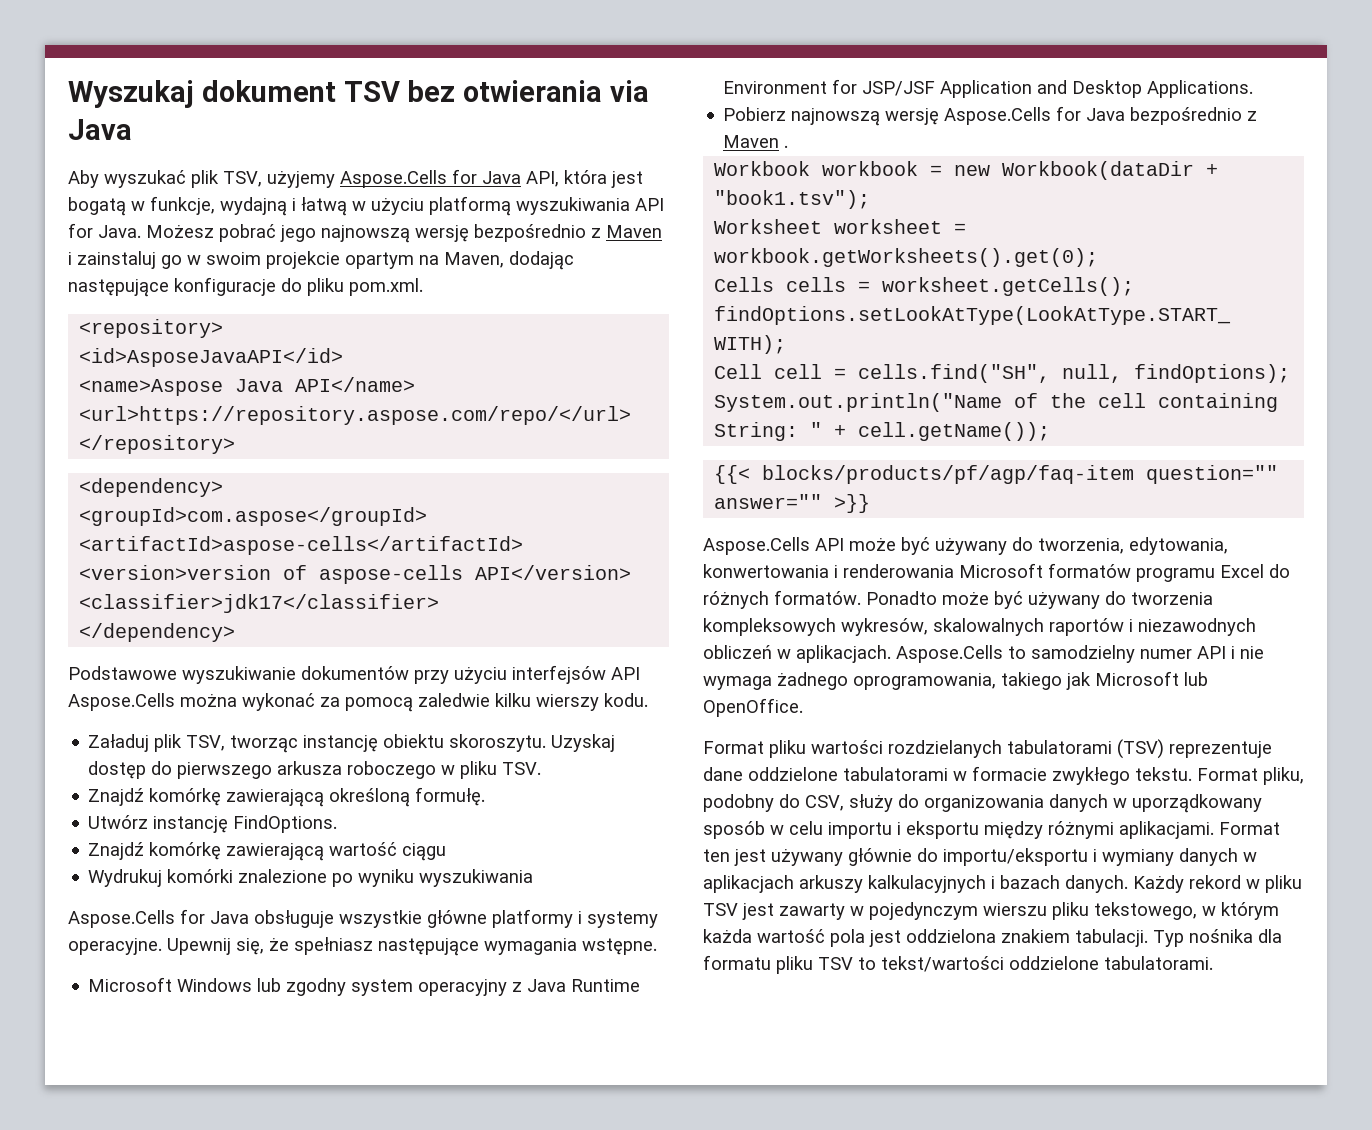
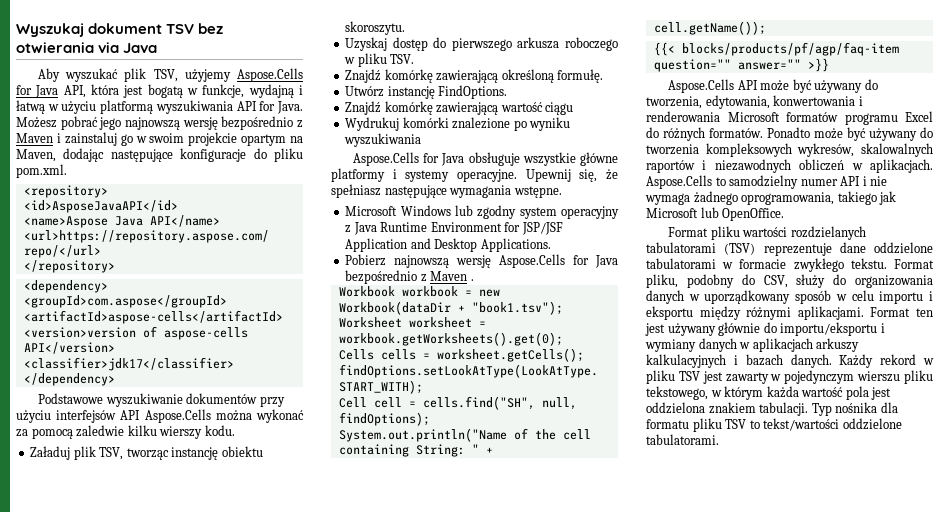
- Załaduj plik TSV, tworząc instancję obiektu skoroszytu. Uzyskaj dostęp do pierwszego arkusza roboczego w pliku TSV.
+ Załaduj plik TSV, tworząc instancję obiektu skoroszytu.
+ Uzyskaj dostęp do pierwszego arkusza roboczego w pliku TSV.

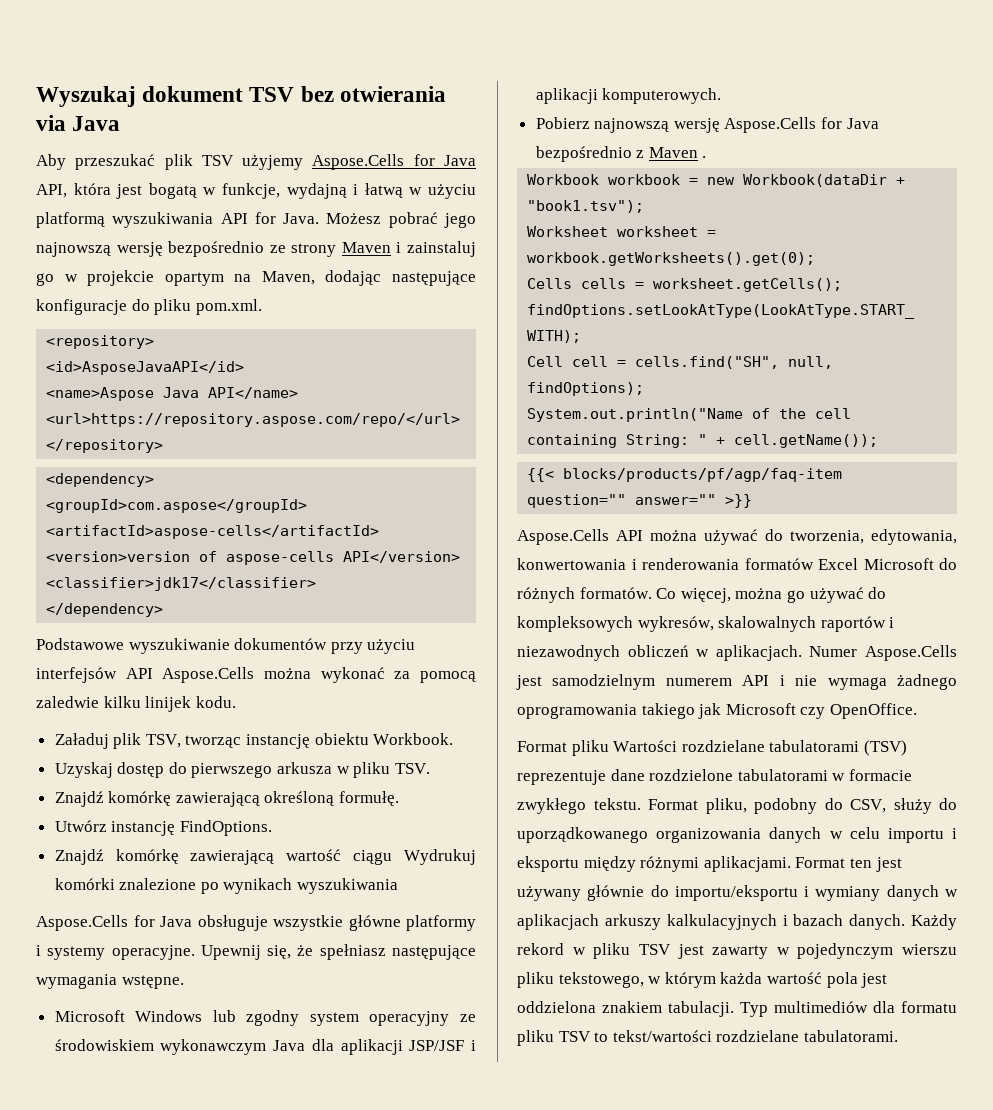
- Aby wyszukać plik TSV, użyjemy Aspose.Cells for Java API, która jest bogatą w funkcje, wydajną i łatwą w użyciu platformą wyszukiwania API for Java.
+ Aby przeszukać plik TSV użyjemy Aspose.Cells for Java API, która jest bogatą w funkcje, wydajną i łatwą w użyciu platformą wyszukiwania API for Java.
- Możesz pobrać jego najnowszą wersję bezpośrednio z Maven i zainstaluj go w swoim projekcie opartym na Maven, dodając następujące konfiguracje do pliku pom.xml.
+ Możesz pobrać jego najnowszą wersję bezpośrednio ze strony Maven i zainstaluj go w projekcie opartym na Maven, dodając następujące konfiguracje do pliku pom.xml.
- Podstawowe wyszukiwanie dokumentów przy użyciu interfejsów API Aspose.Cells można wykonać za pomocą zaledwie kilku wierszy kodu.
+ Podstawowe wyszukiwanie dokumentów przy użyciu interfejsów API Aspose.Cells można wykonać za pomocą zaledwie kilku linijek kodu.
- Załaduj plik TSV, tworząc instancję obiektu skoroszytu.
+ Załaduj plik TSV, tworząc instancję obiektu Workbook.
- Uzyskaj dostęp do pierwszego arkusza roboczego w pliku TSV.
+ Uzyskaj dostęp do pierwszego arkusza w pliku TSV.
- Znajdź komórkę zawierającą wartość ciągu
- Wydrukuj komórki znalezione po wyniku wyszukiwania
+ Znajdź komórkę zawierającą wartość ciągu Wydrukuj komórki znalezione po wynikach wyszukiwania
- Microsoft Windows lub zgodny system operacyjny z Java Runtime Environment for JSP/JSF Application and Desktop Applications.
+ Microsoft Windows lub zgodny system operacyjny ze środowiskiem wykonawczym Java dla aplikacji JSP/JSF i aplikacji komputerowych.
- Aspose.Cells API może być używany do tworzenia, edytowania, konwertowania i renderowania Microsoft formatów programu Excel do różnych formatów. Ponadto może być używany do tworzenia kompleksowych wykresów, skalowalnych raportów i niezawodnych obliczeń w aplikacjach.
+ Aspose.Cells API można używać do tworzenia, edytowania, konwertowania i renderowania formatów Excel Microsoft do różnych formatów. Co więcej, można go używać do kompleksowych wykresów, skalowalnych raportów i niezawodnych obliczeń w aplikacjach.
- Aspose.Cells to samodzielny numer API i nie wymaga żadnego oprogramowania, takiego jak Microsoft lub OpenOffice.
+ Numer Aspose.Cells jest samodzielnym numerem API i nie wymaga żadnego oprogramowania takiego jak Microsoft czy OpenOffice.
- Format pliku wartości rozdzielanych tabulatorami (TSV) reprezentuje dane oddzielone tabulatorami w formacie zwykłego tekstu.
+ Format pliku Wartości rozdzielane tabulatorami (TSV) reprezentuje dane rozdzielone tabulatorami w formacie zwykłego tekstu.
- Format pliku, podobny do CSV, służy do organizowania danych w uporządkowany sposób w celu importu i eksportu między różnymi aplikacjami.
+ Format pliku, podobny do CSV, służy do uporządkowanego organizowania danych w celu importu i eksportu między różnymi aplikacjami.
- Typ nośnika dla formatu pliku TSV to tekst/wartości oddzielone tabulatorami.
+ Typ multimediów dla formatu pliku TSV to tekst/wartości rozdzielane tabulatorami.

